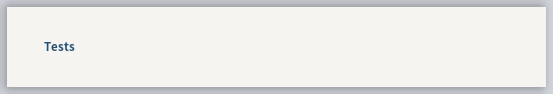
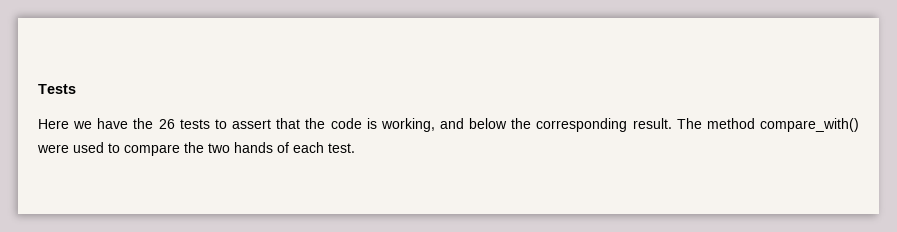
+ Here we have the 26 tests to assert that the code is working, and below the corresponding result. The method compare_with() were used to compare the two hands of each test.

